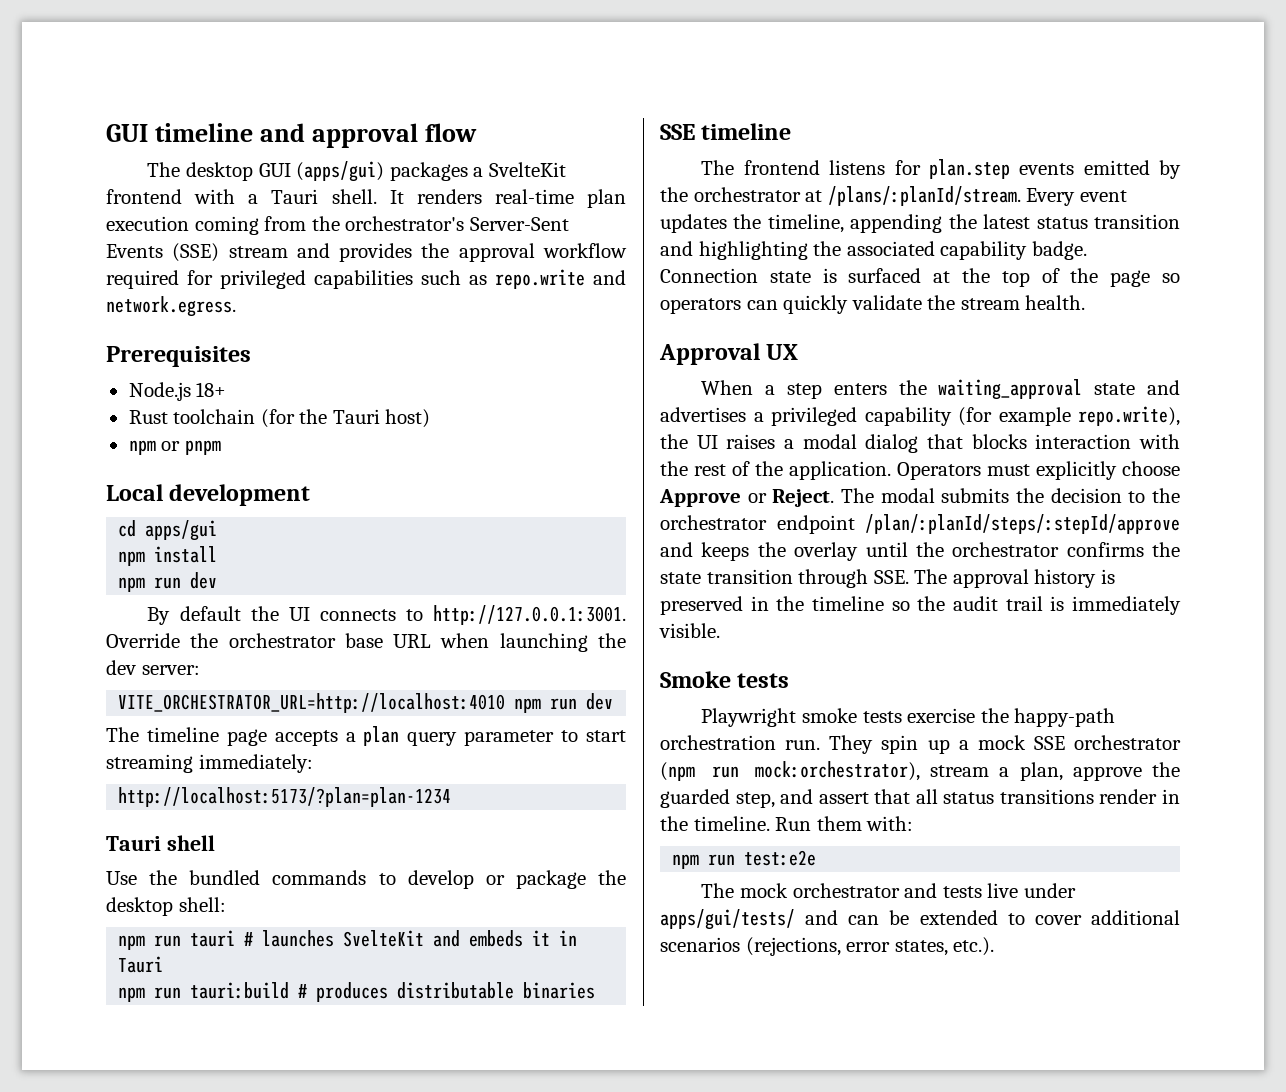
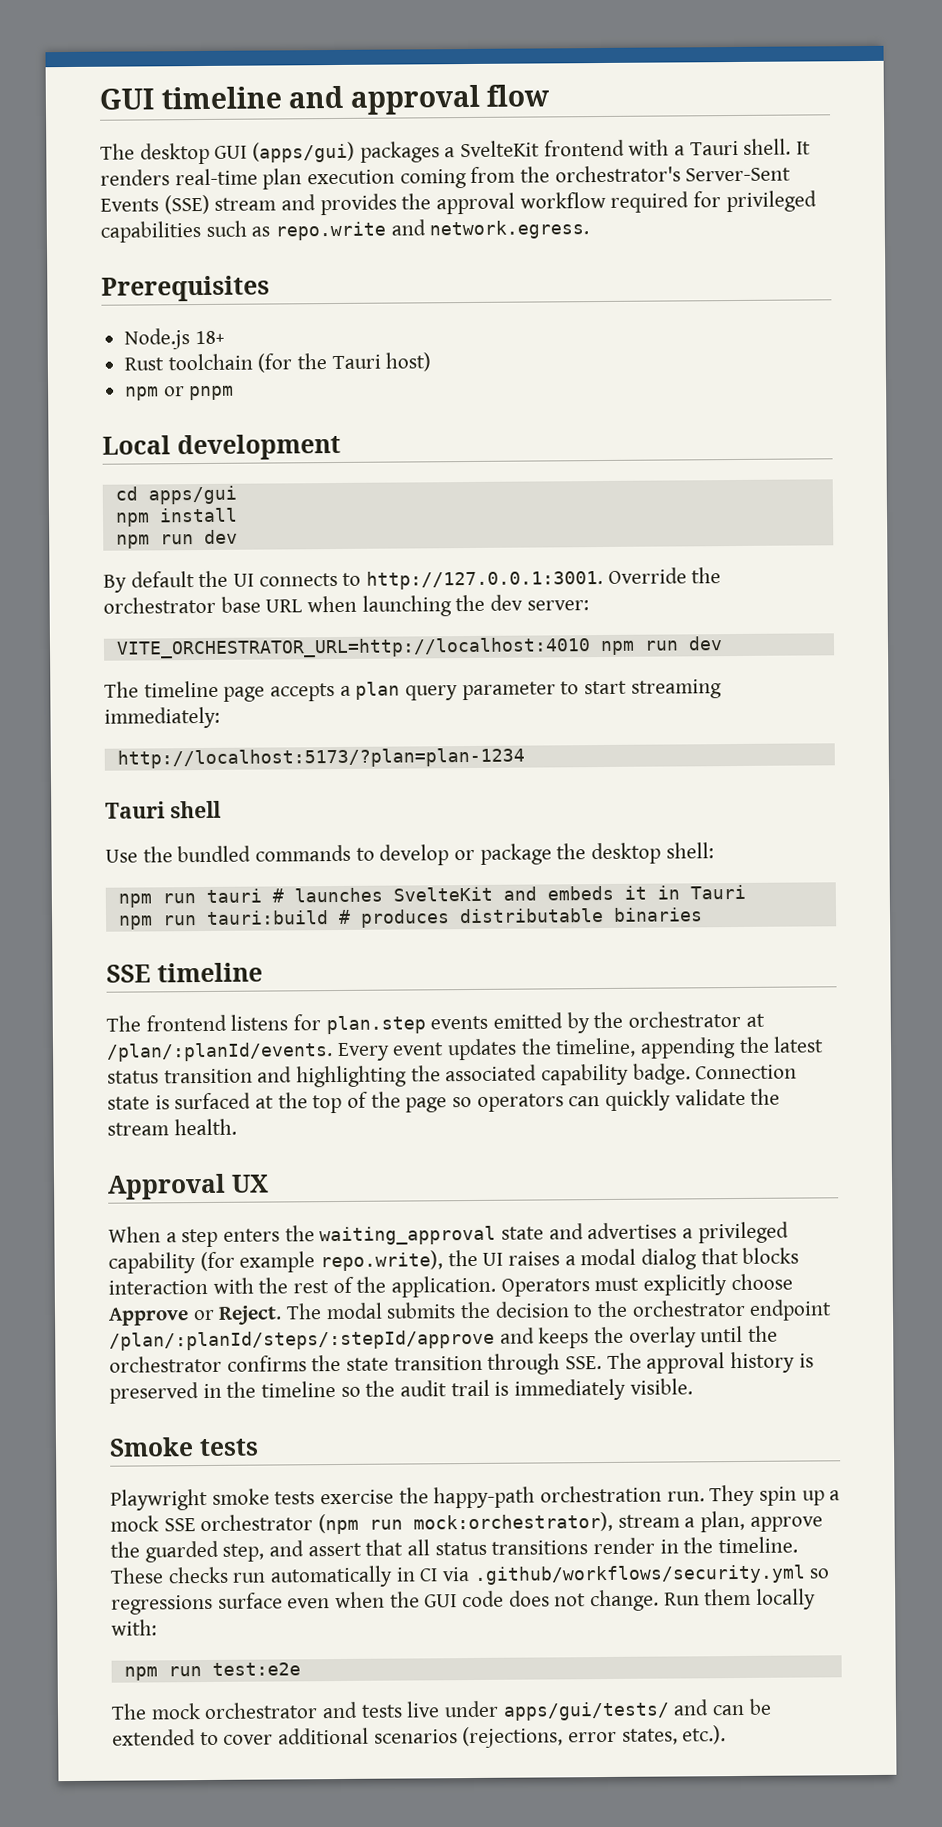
- The frontend listens for plan.step events emitted by the orchestrator at /plans/:planId/stream.
+ The frontend listens for plan.step events emitted by the orchestrator at /plan/:planId/events.
+ These checks run automatically in CI via .github/workflows/security.yml so regressions surface even when the GUI code does not change.
- Run them with:
+ Run them locally with:

